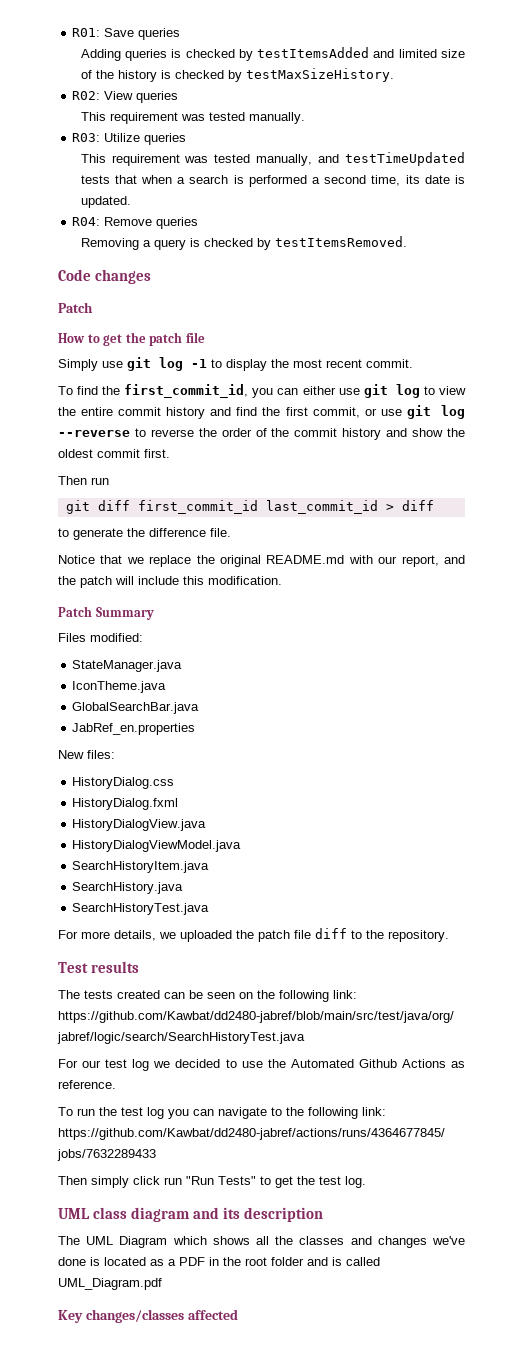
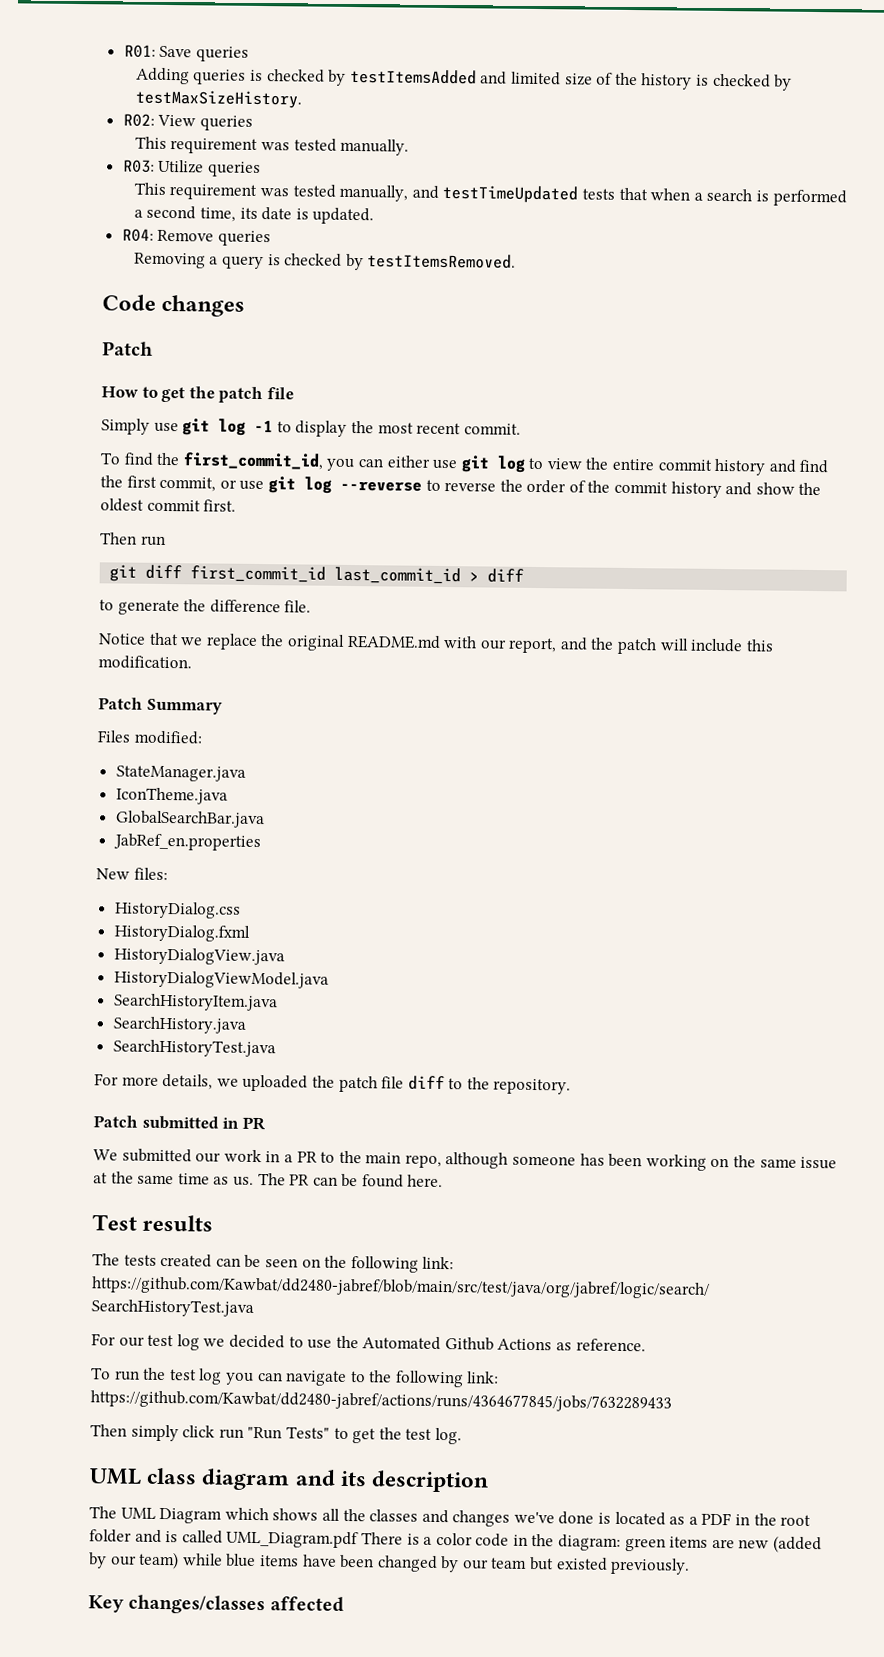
+ Patch submitted in PR
+ We submitted our work in a PR to the main repo, although someone has been working on the same issue at the same time as us. The PR can be found here.
- The UML Diagram which shows all the classes and changes we've done is located as a PDF in the root folder and is called UML_Diagram.pdf
+ The UML Diagram which shows all the classes and changes we've done is located as a PDF in the root folder and is called UML_Diagram.pdf There is a color code in the diagram: green items are new (added by our team) while blue items have been changed by our team but existed previously.

